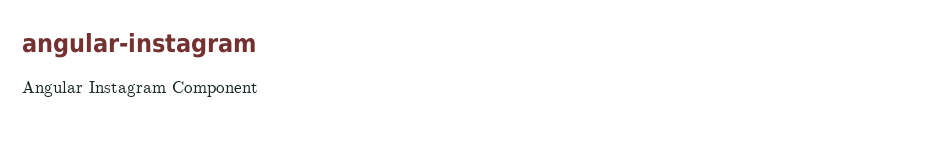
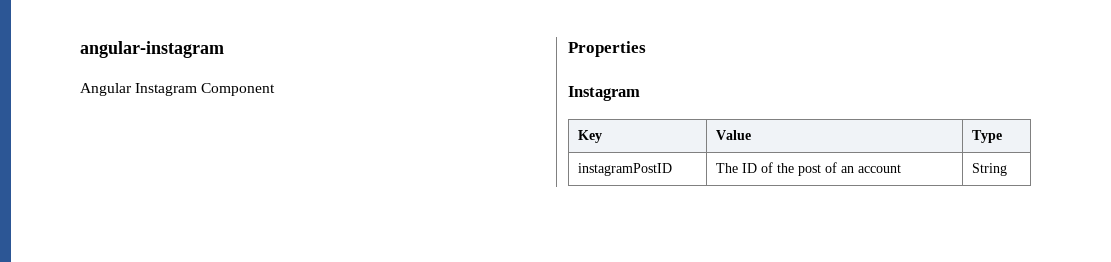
+ Properties
+ Instagram
+ Key | Value | Type
+ instagramPostID | The ID of the post of an account | String

